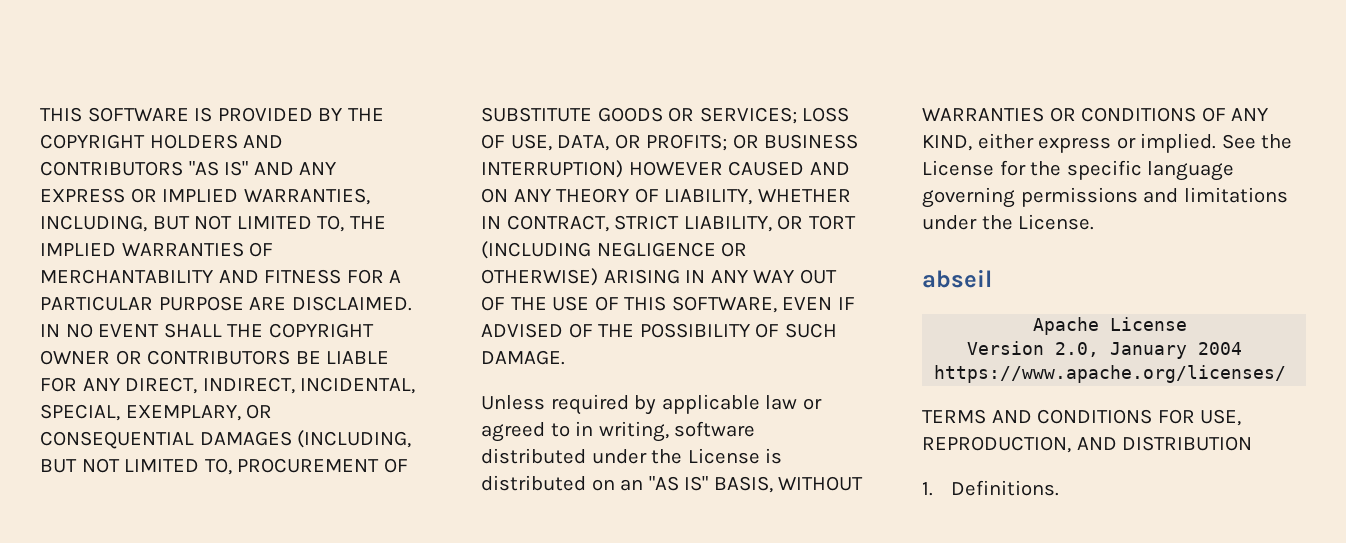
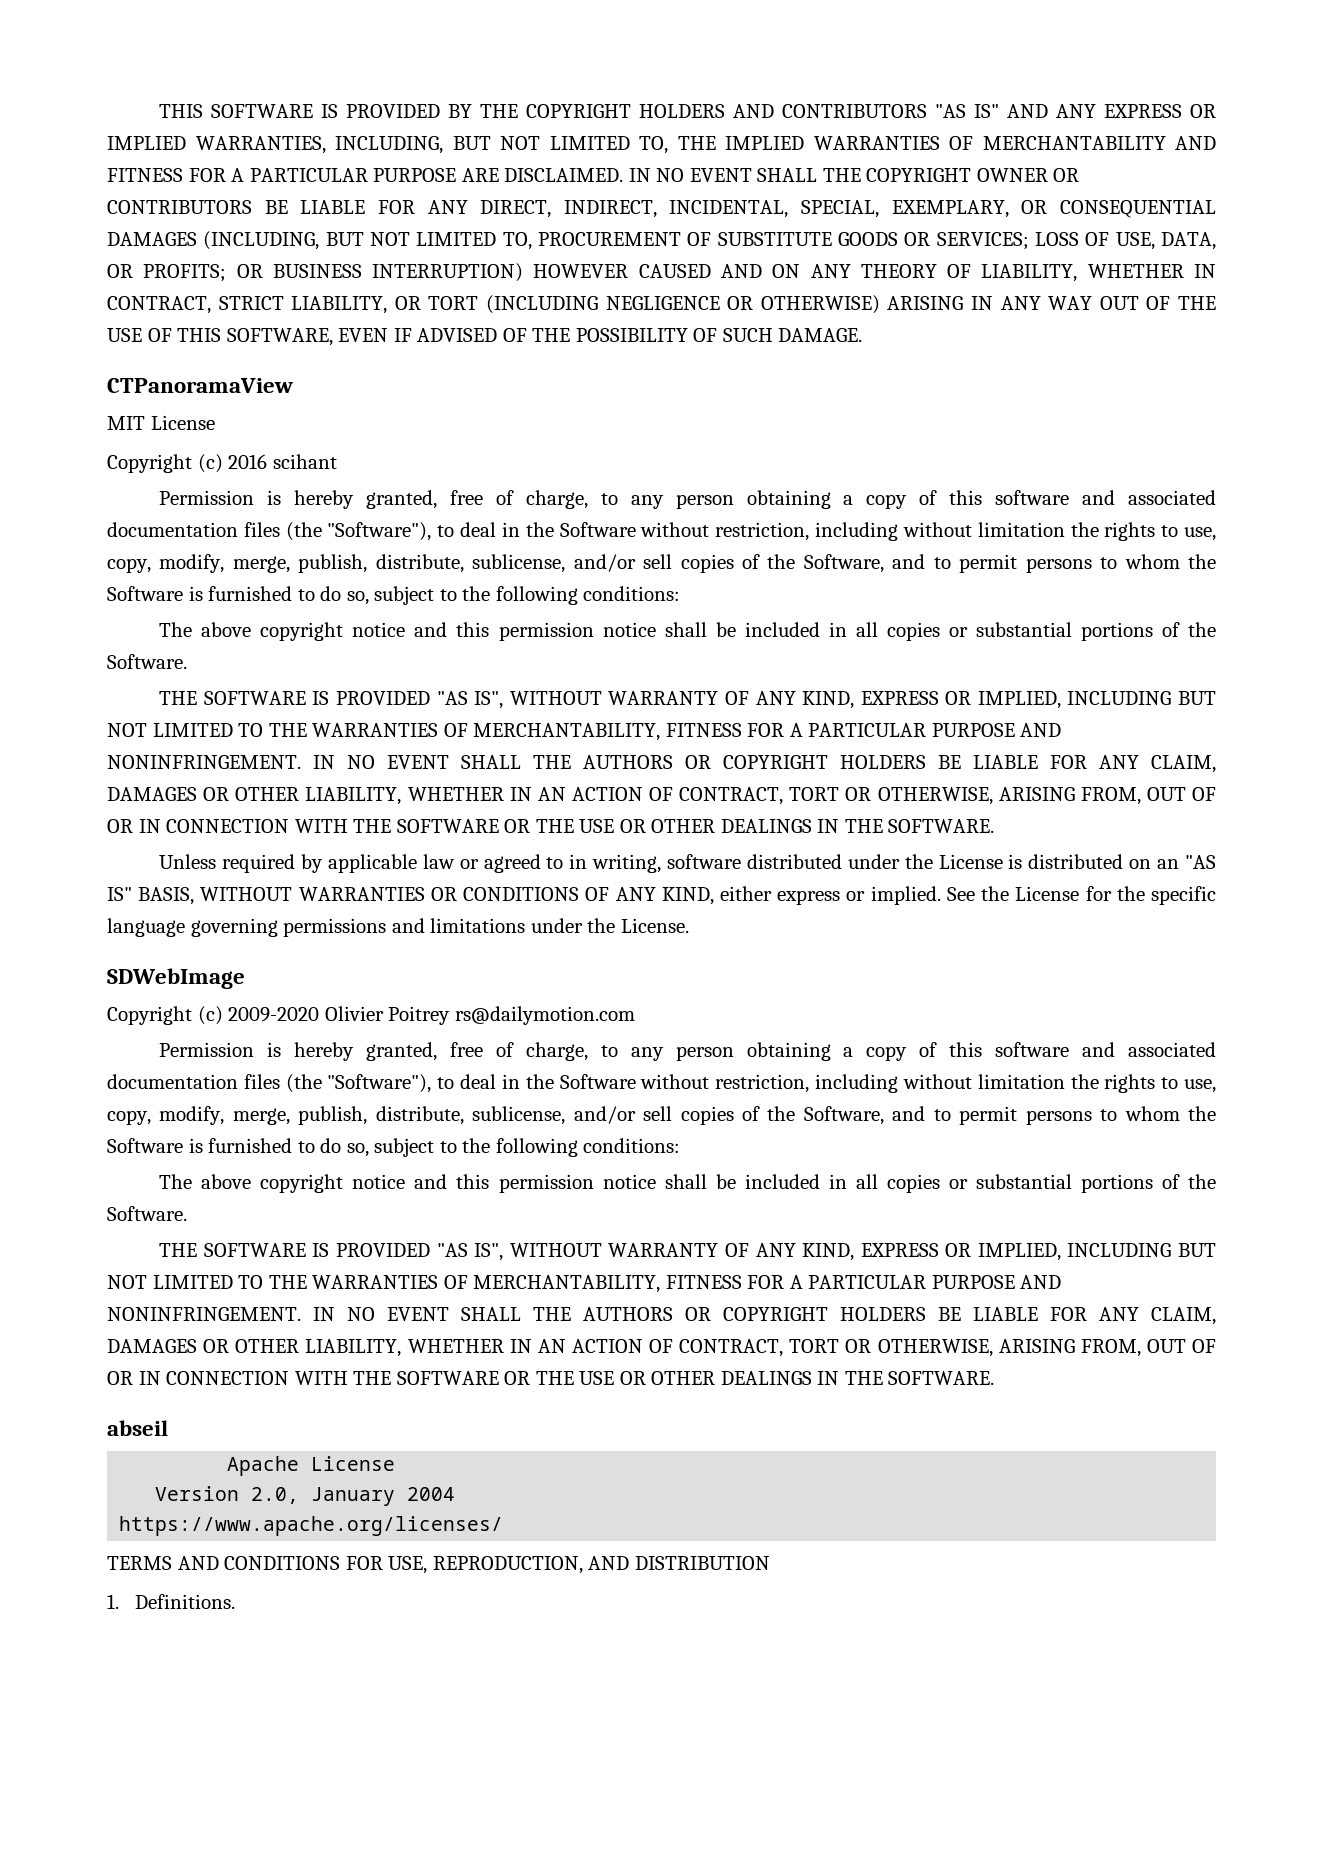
+ CTPanoramaView
+ MIT License
+ Copyright (c) 2016 scihant
+ Permission is hereby granted, free of charge, to any person obtaining a copy of this software and associated documentation files (the "Software"), to deal in the Software without restriction, including without limitation the rights to use, copy, modify, merge, publish, distribute, sublicense, and/or sell copies of the Software, and to permit persons to whom the Software is furnished to do so, subject to the following conditions:
+ The above copyright notice and this permission notice shall be included in all copies or substantial portions of the Software.
+ THE SOFTWARE IS PROVIDED "AS IS", WITHOUT WARRANTY OF ANY KIND, EXPRESS OR IMPLIED, INCLUDING BUT NOT LIMITED TO THE WARRANTIES OF MERCHANTABILITY, FITNESS FOR A PARTICULAR PURPOSE AND NONINFRINGEMENT. IN NO EVENT SHALL THE AUTHORS OR COPYRIGHT HOLDERS BE LIABLE FOR ANY CLAIM, DAMAGES OR OTHER LIABILITY, WHETHER IN AN ACTION OF CONTRACT, TORT OR OTHERWISE, ARISING FROM, OUT OF OR IN CONNECTION WITH THE SOFTWARE OR THE USE OR OTHER DEALINGS IN THE SOFTWARE.
+ SDWebImage
+ Copyright (c) 2009-2020 Olivier Poitrey rs@dailymotion.com
+ Permission is hereby granted, free of charge, to any person obtaining a copy of this software and associated documentation files (the "Software"), to deal in the Software without restriction, including without limitation the rights to use, copy, modify, merge, publish, distribute, sublicense, and/or sell copies of the Software, and to permit persons to whom the Software is furnished to do so, subject to the following conditions:
+ The above copyright notice and this permission notice shall be included in all copies or substantial portions of the Software.
+ THE SOFTWARE IS PROVIDED "AS IS", WITHOUT WARRANTY OF ANY KIND, EXPRESS OR IMPLIED, INCLUDING BUT NOT LIMITED TO THE WARRANTIES OF MERCHANTABILITY, FITNESS FOR A PARTICULAR PURPOSE AND NONINFRINGEMENT. IN NO EVENT SHALL THE AUTHORS OR COPYRIGHT HOLDERS BE LIABLE FOR ANY CLAIM, DAMAGES OR OTHER LIABILITY, WHETHER IN AN ACTION OF CONTRACT, TORT OR OTHERWISE, ARISING FROM, OUT OF OR IN CONNECTION WITH THE SOFTWARE OR THE USE OR OTHER DEALINGS IN THE SOFTWARE.

